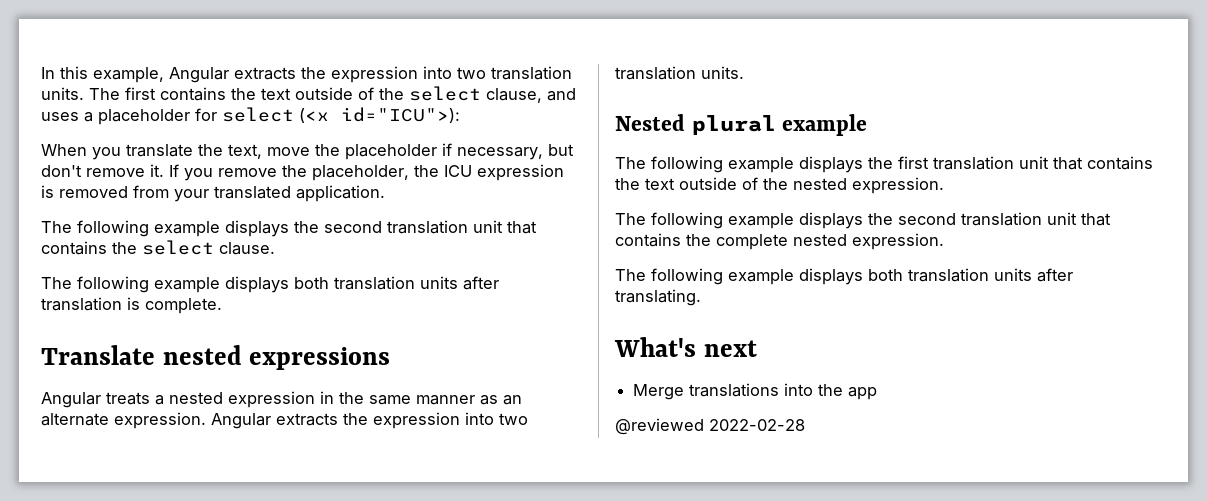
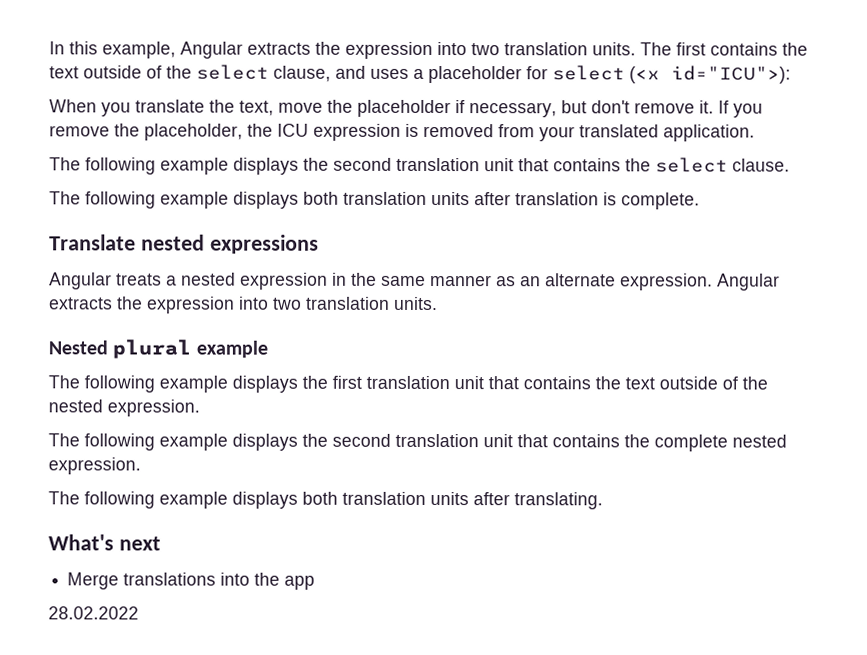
- @reviewed 2022-02-28
+ 28.02.2022

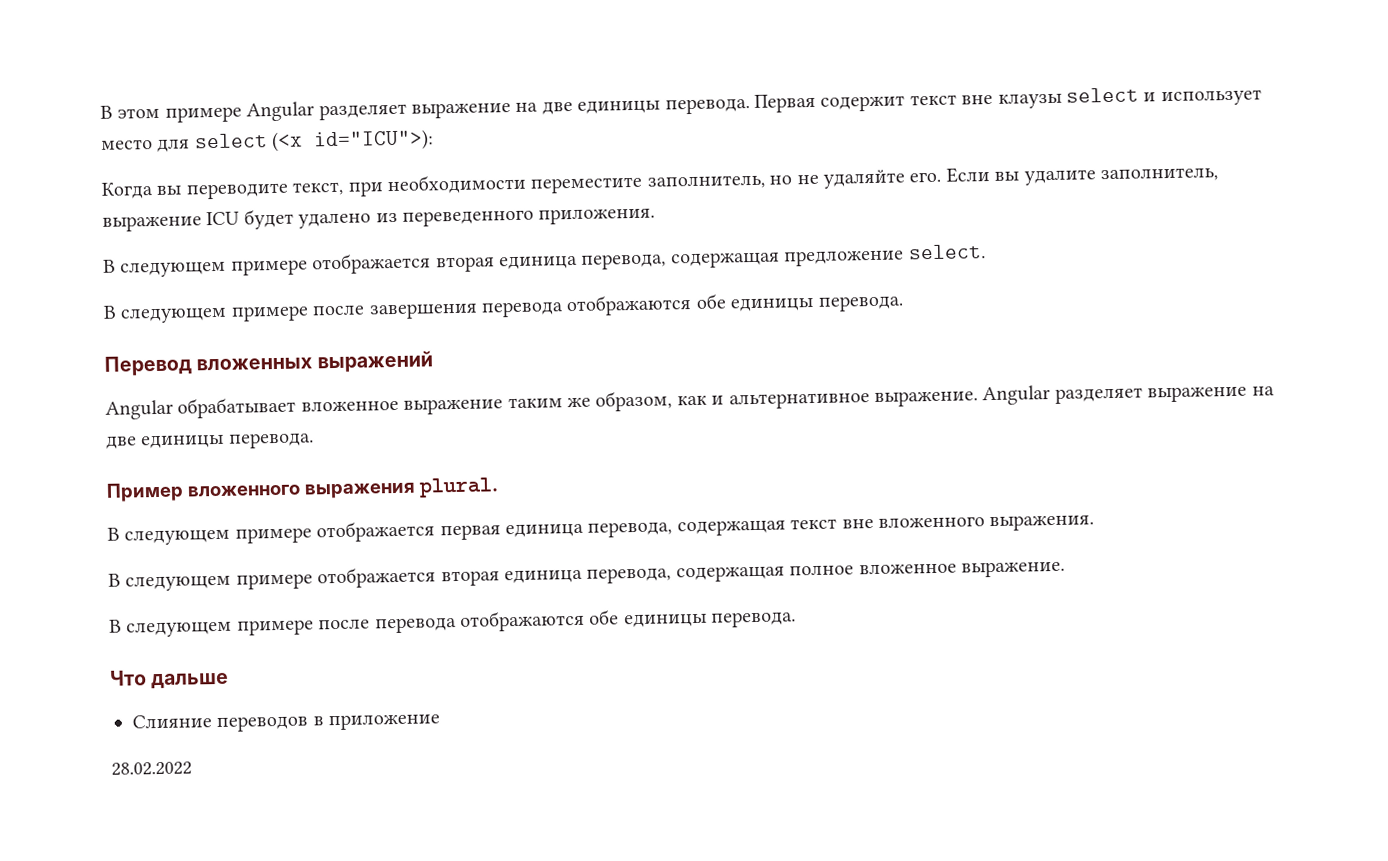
- In this example, Angular extracts the expression into two translation units. The first contains the text outside of the select clause, and uses a placeholder for select (<x id="ICU">):
- When you translate the text, move the placeholder if necessary, but don't remove it. If you remove the placeholder, the ICU expression is removed from your translated application.
- The following example displays the second translation unit that contains the select clause.
- The following example displays both translation units after translation is complete.
- Translate nested expressions
- Angular treats a nested expression in the same manner as an alternate expression. Angular extracts the expression into two translation units.
- Nested plural example
- The following example displays the first translation unit that contains the text outside of the nested expression.
- The following example displays the second translation unit that contains the complete nested expression.
- The following example displays both translation units after translating.
- What's next
- Merge translations into the app
+ В этом примере Angular разделяет выражение на две единицы перевода. Первая содержит текст вне клаузы select и использует место для select (<x id="ICU">):
+ Когда вы переводите текст, при необходимости переместите заполнитель, но не удаляйте его. Если вы удалите заполнитель, выражение ICU будет удалено из переведенного приложения.
+ В следующем примере отображается вторая единица перевода, содержащая предложение select.
+ В следующем примере после завершения перевода отображаются обе единицы перевода.
+ Перевод вложенных выражений
+ Angular обрабатывает вложенное выражение таким же образом, как и альтернативное выражение. Angular разделяет выражение на две единицы перевода.
+ Пример вложенного выражения plural.
+ В следующем примере отображается первая единица перевода, содержащая текст вне вложенного выражения.
+ В следующем примере отображается вторая единица перевода, содержащая полное вложенное выражение.
+ В следующем примере после перевода отображаются обе единицы перевода.
+ Что дальше
+ Слияние переводов в приложение

